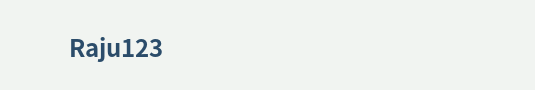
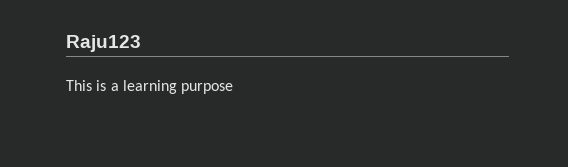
+ This is a learning purpose

